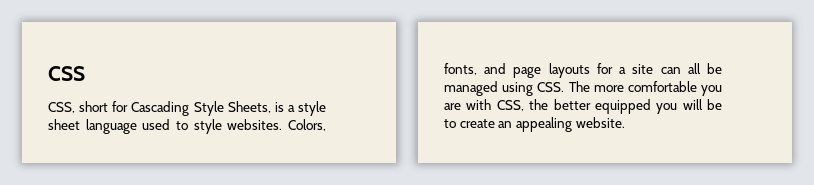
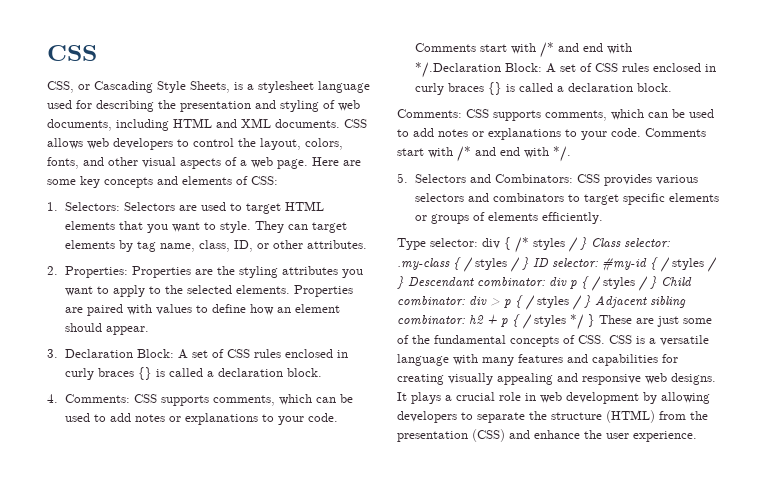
- CSS, short for Cascading Style Sheets, is a style sheet language used to style websites. Colors, fonts, and page layouts for a site can all be managed using CSS. The more comfortable you are with CSS, the better equipped you will be to create an appealing website.
+ CSS, or Cascading Style Sheets, is a stylesheet language used for describing the presentation and styling of web documents, including HTML and XML documents. CSS allows web developers to control the layout, colors, fonts, and other visual aspects of a web page. Here are some key concepts and elements of CSS:
+ 1. Selectors: Selectors are used to target HTML elements that you want to style. They can target elements by tag name, class, ID, or other attributes.
+ 2. Properties: Properties are the styling attributes you want to apply to the selected elements. Properties are paired with values to define how an element should appear.
+ 3. Declaration Block: A set of CSS rules enclosed in curly braces {} is called a declaration block.
+ 4. Comments: CSS supports comments, which can be used to add notes or explanations to your code. Comments start with /* and end with */.Declaration Block: A set of CSS rules enclosed in curly braces {} is called a declaration block.
+ Comments: CSS supports comments, which can be used to add notes or explanations to your code. Comments start with /* and end with */.
+ 5. Selectors and Combinators: CSS provides various selectors and combinators to target specific elements or groups of elements efficiently.
+ Type selector: div { /* styles / } Class selector: .my-class { / styles / } ID selector: #my-id { / styles / } Descendant combinator: div p { / styles / } Child combinator: div > p { / styles / } Adjacent sibling combinator: h2 + p { / styles */ } These are just some of the fundamental concepts of CSS. CSS is a versatile language with many features and capabilities for creating visually appealing and responsive web designs. It plays a crucial role in web development by allowing developers to separate the structure (HTML) from the presentation (CSS) and enhance the user experience.

